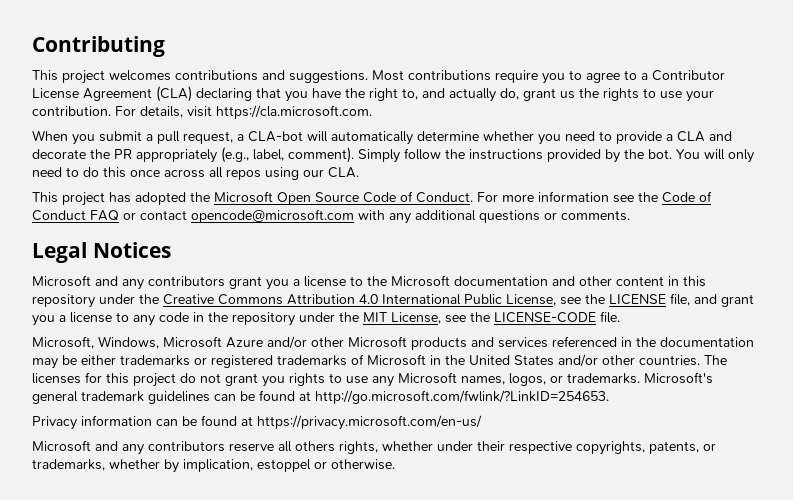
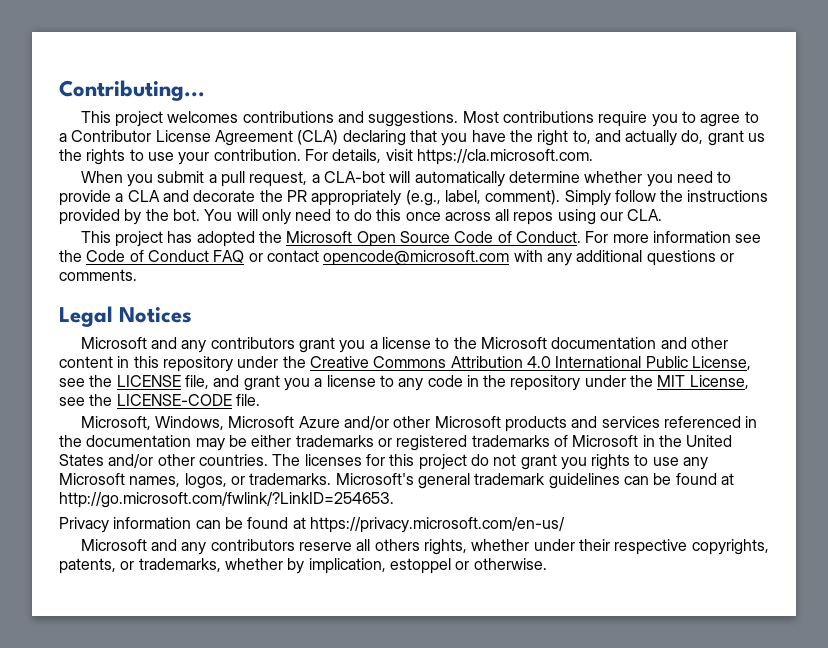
- Contributing
+ Contributing...

